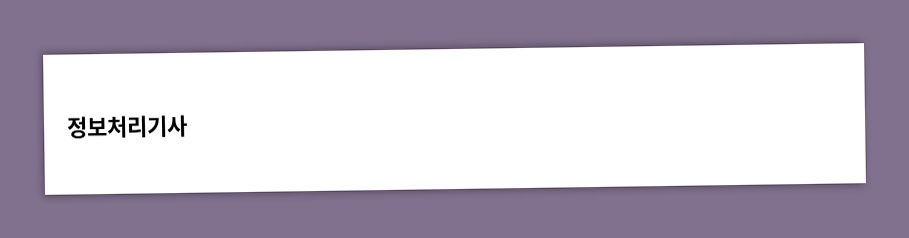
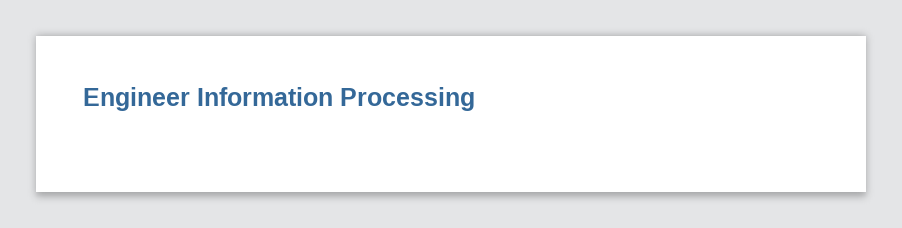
- 정보처리기사
+ Engineer Information Processing

